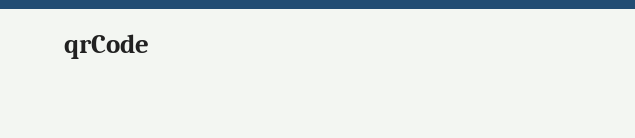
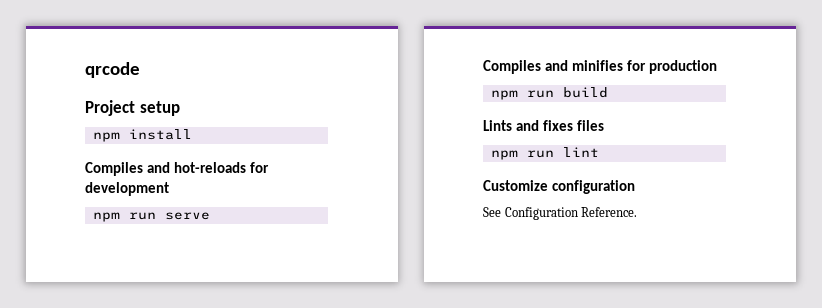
- qrCode
+ qrcode
+ Project setup
+ npm install
+ Compiles and hot-reloads for development
+ npm run serve
+ Compiles and minifies for production
+ npm run build
+ Lints and fixes files
+ npm run lint
+ Customize configuration
+ See Configuration Reference.

